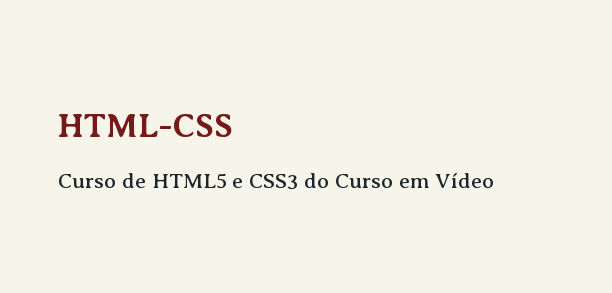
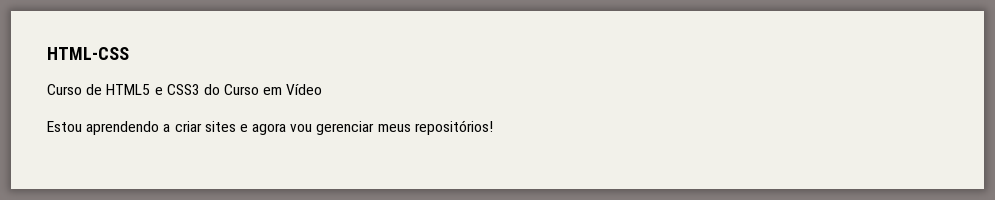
+ Estou aprendendo a criar sites e agora vou gerenciar meus repositórios!

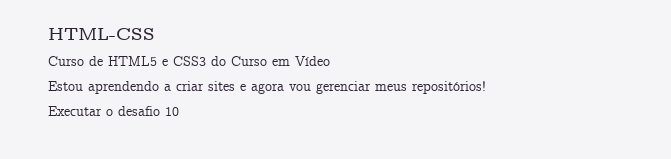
+ Executar o desafio 10

